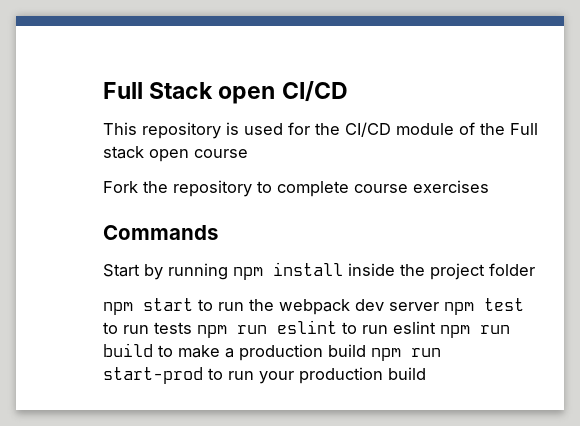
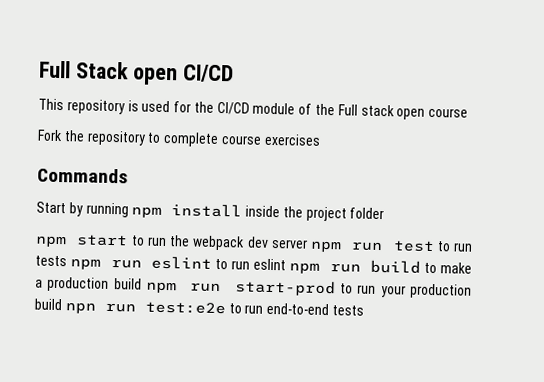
- npm start to run the webpack dev server npm test to run tests npm run eslint to run eslint npm run build to make a production build npm run start-prod to run your production build
+ npm start to run the webpack dev server npm run test to run tests npm run eslint to run eslint npm run build to make a production build npm run start-prod to run your production build npn run test:e2e to run end-to-end tests

